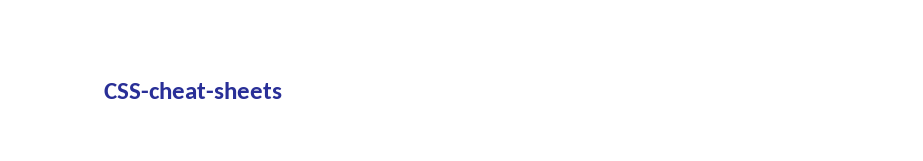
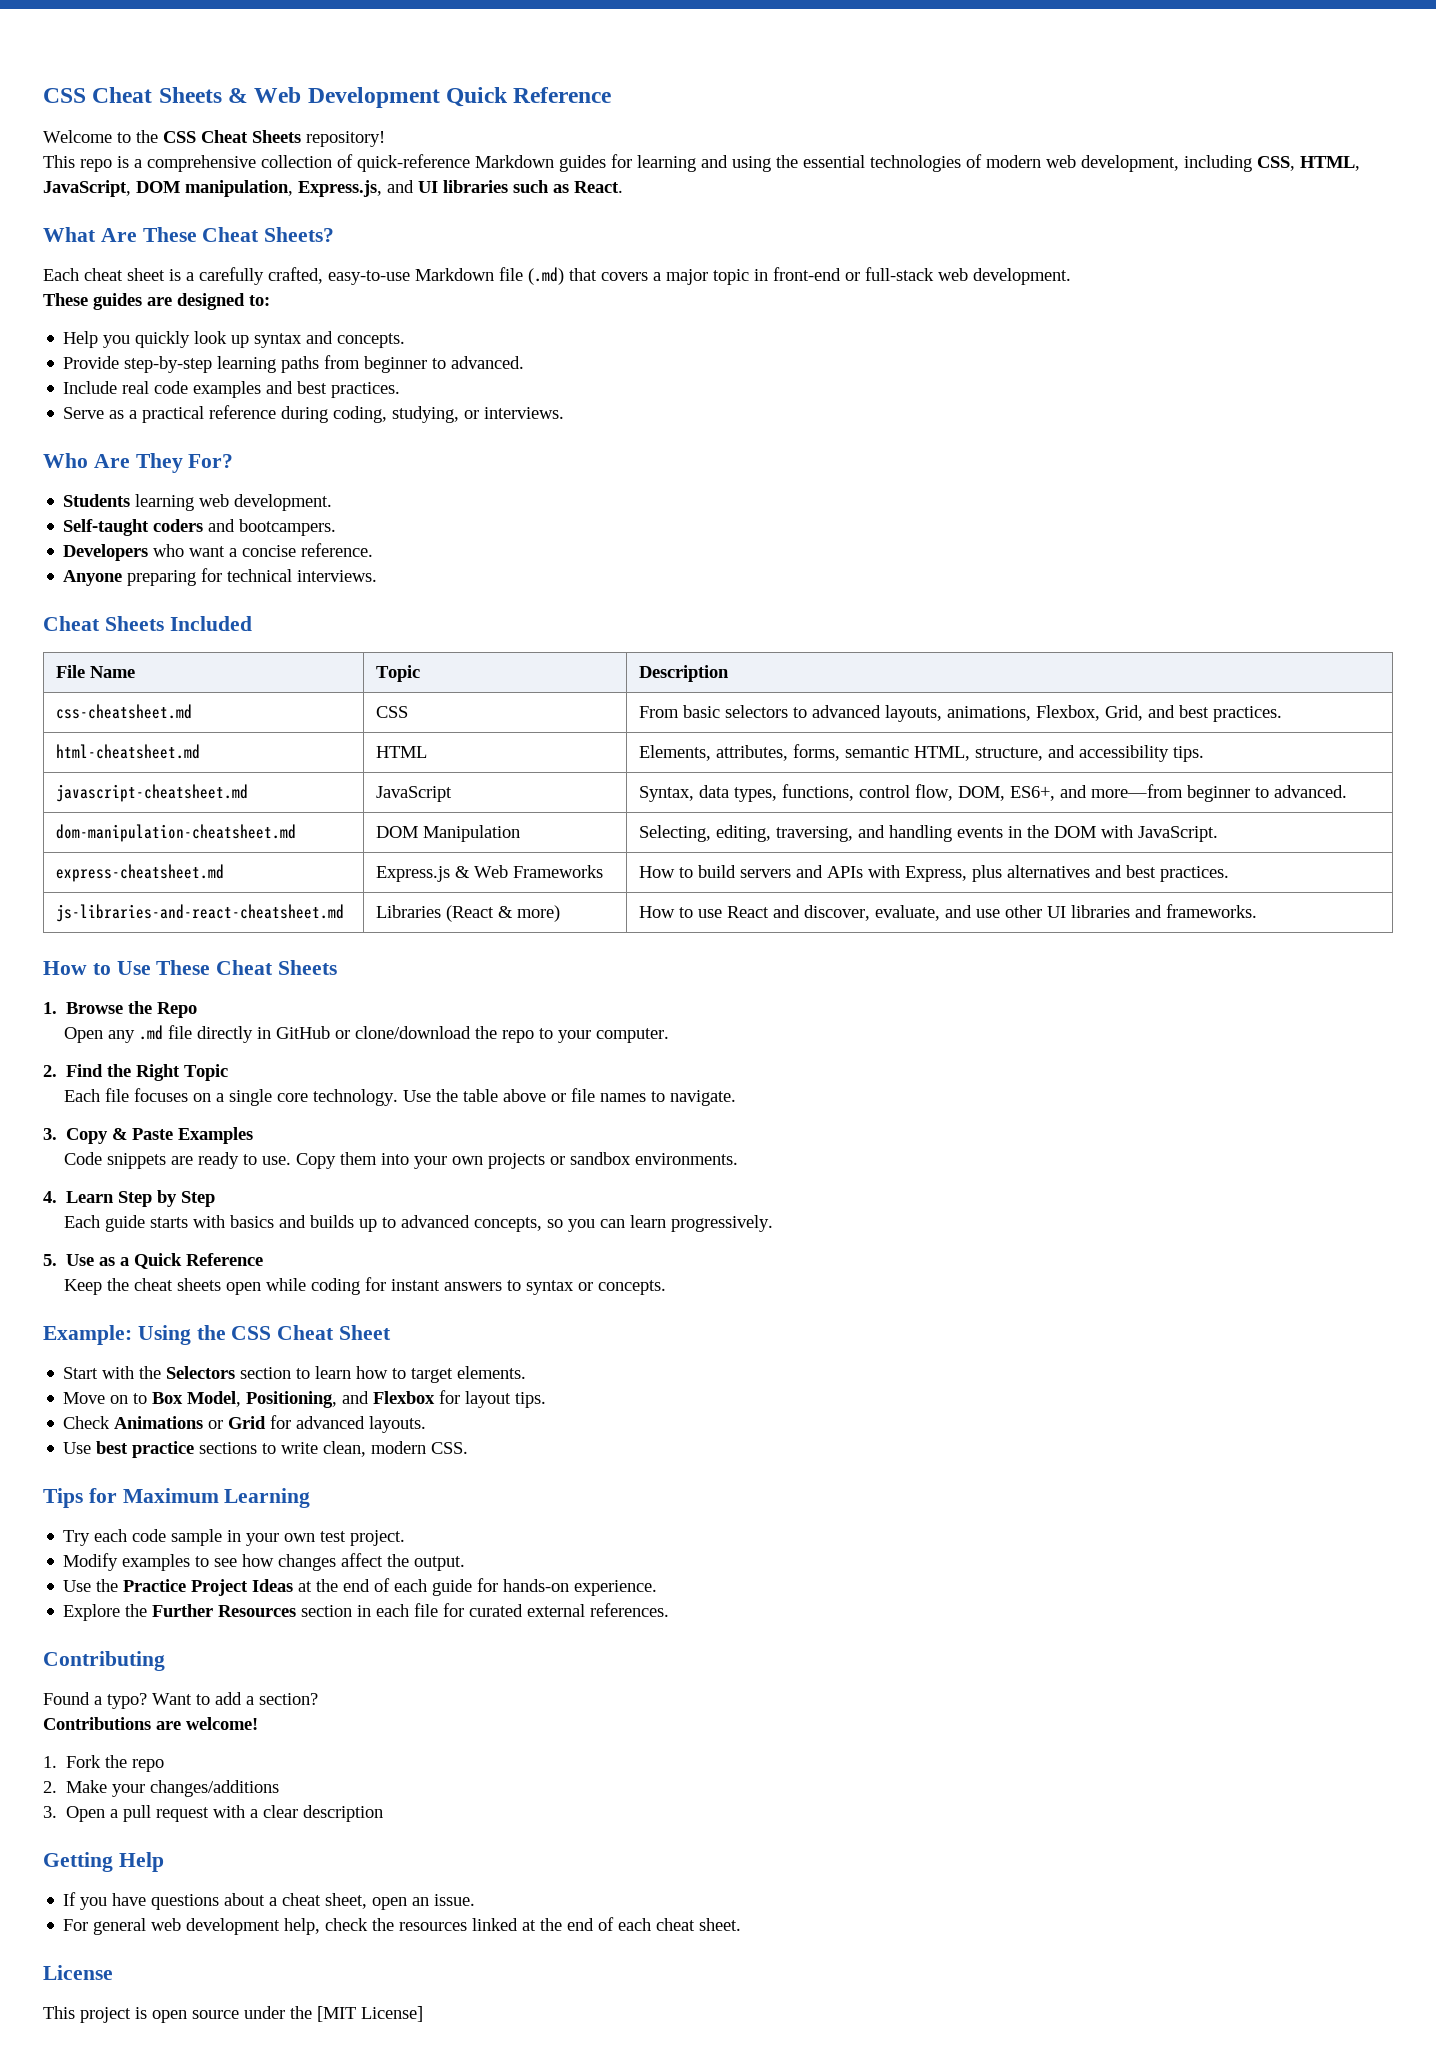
- CSS-cheat-sheets
+ CSS Cheat Sheets & Web Development Quick Reference
+ Welcome to the CSS Cheat Sheets repository!
+ This repo is a comprehensive collection of quick-reference Markdown guides for learning and using the essential technologies of modern web development, including CSS, HTML, JavaScript, DOM manipulation, Express.js, and UI libraries such as React.
+ What Are These Cheat Sheets?
+ Each cheat sheet is a carefully crafted, easy-to-use Markdown file (.md) that covers a major topic in front-end or full-stack web development.
+ These guides are designed to:
+ Help you quickly look up syntax and concepts.
+ Provide step-by-step learning paths from beginner to advanced.
+ Include real code examples and best practices.
+ Serve as a practical reference during coding, studying, or interviews.
+ Who Are They For?
+ Students learning web development.
+ Self-taught coders and bootcampers.
+ Developers who want a concise reference.
+ Anyone preparing for technical interviews.
+ Cheat Sheets Included
+ File Name | Topic | Description
+ css-cheatsheet.md | CSS | From basic selectors to advanced layouts, animations, Flexbox, Grid, and best practices.
+ html-cheatsheet.md | HTML | Elements, attributes, forms, semantic HTML, structure, and accessibility tips.
+ javascript-cheatsheet.md | JavaScript | Syntax, data types, functions, control flow, DOM, ES6+, and more—from beginner to advanced.
+ dom-manipulation-cheatsheet.md | DOM Manipulation | Selecting, editing, traversing, and handling events in the DOM with JavaScript.
+ express-cheatsheet.md | Express.js & Web Frameworks | How to build servers and APIs with Express, plus alternatives and best practices.
+ js-libraries-and-react-cheatsheet.md | Libraries (React & more) | How to use React and discover, evaluate, and use other UI libraries and frameworks.
+ How to Use These Cheat Sheets
+ 1. Browse the Repo
+ Open any .md file directly in GitHub or clone/download the repo to your computer.
+ 2. Find the Right Topic
+ Each file focuses on a single core technology. Use the table above or file names to navigate.
+ 3. Copy & Paste Examples
+ Code snippets are ready to use. Copy them into your own projects or sandbox environments.
+ 4. Learn Step by Step
+ Each guide starts with basics and builds up to advanced concepts, so you can learn progressively.
+ 5. Use as a Quick Reference
+ Keep the cheat sheets open while coding for instant answers to syntax or concepts.
+ Example: Using the CSS Cheat Sheet
+ Start with the Selectors section to learn how to target elements.
+ Move on to Box Model, Positioning, and Flexbox for layout tips.
+ Check Animations or Grid for advanced layouts.
+ Use best practice sections to write clean, modern CSS.
+ Tips for Maximum Learning
+ Try each code sample in your own test project.
+ Modify examples to see how changes affect the output.
+ Use the Practice Project Ideas at the end of each guide for hands-on experience.
+ Explore the Further Resources section in each file for curated external references.
+ Contributing
+ Found a typo? Want to add a section?
+ Contributions are welcome!
+ 1. Fork the repo
+ 2. Make your changes/additions
+ 3. Open a pull request with a clear description
+ Getting Help
+ If you have questions about a cheat sheet, open an issue.
+ For general web development help, check the resources linked at the end of each cheat sheet.
+ License
+ This project is open source under the [MIT License]

